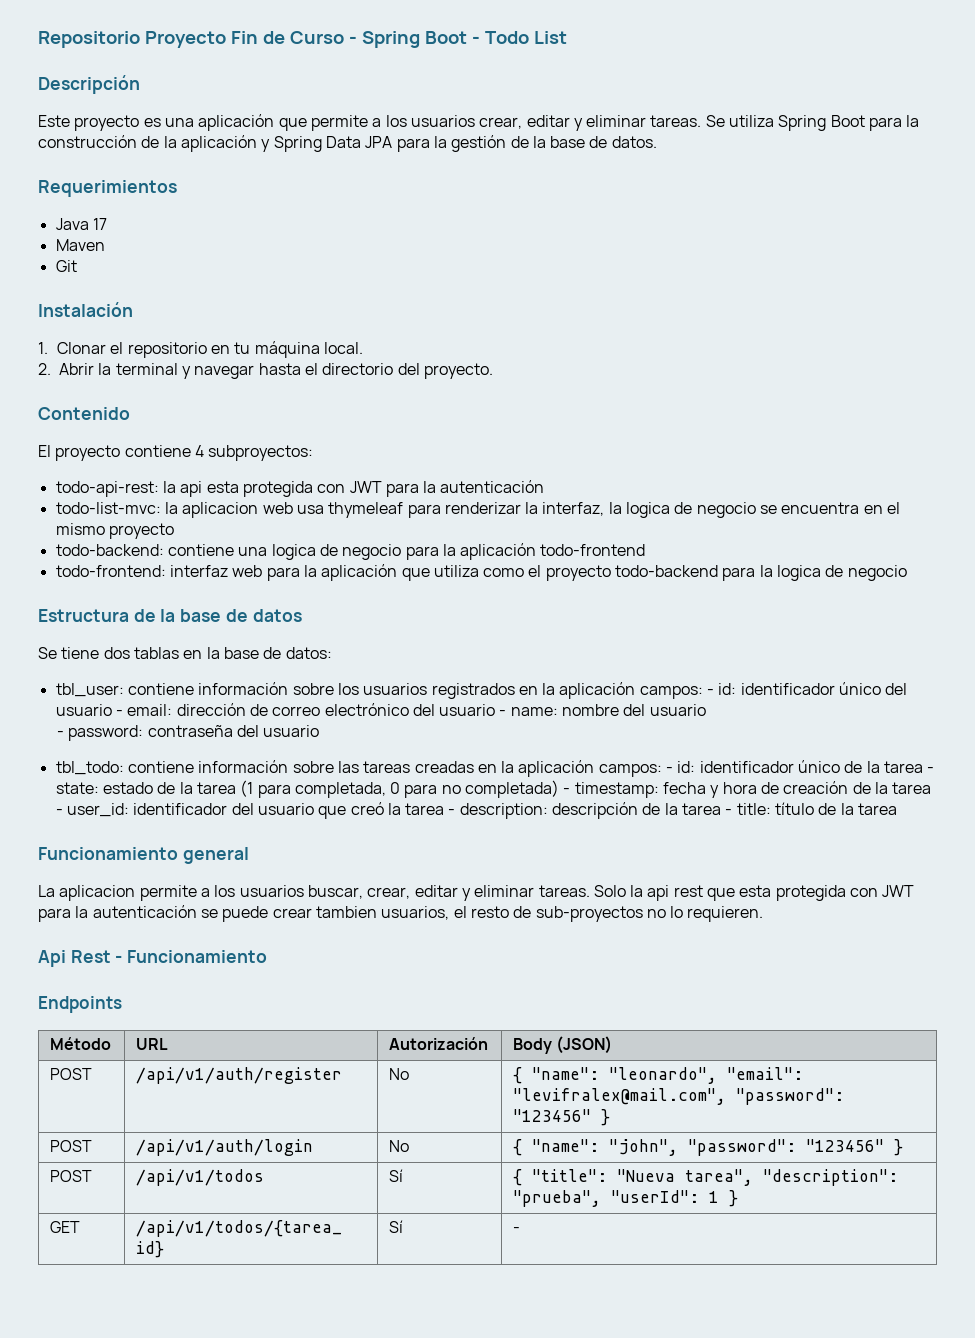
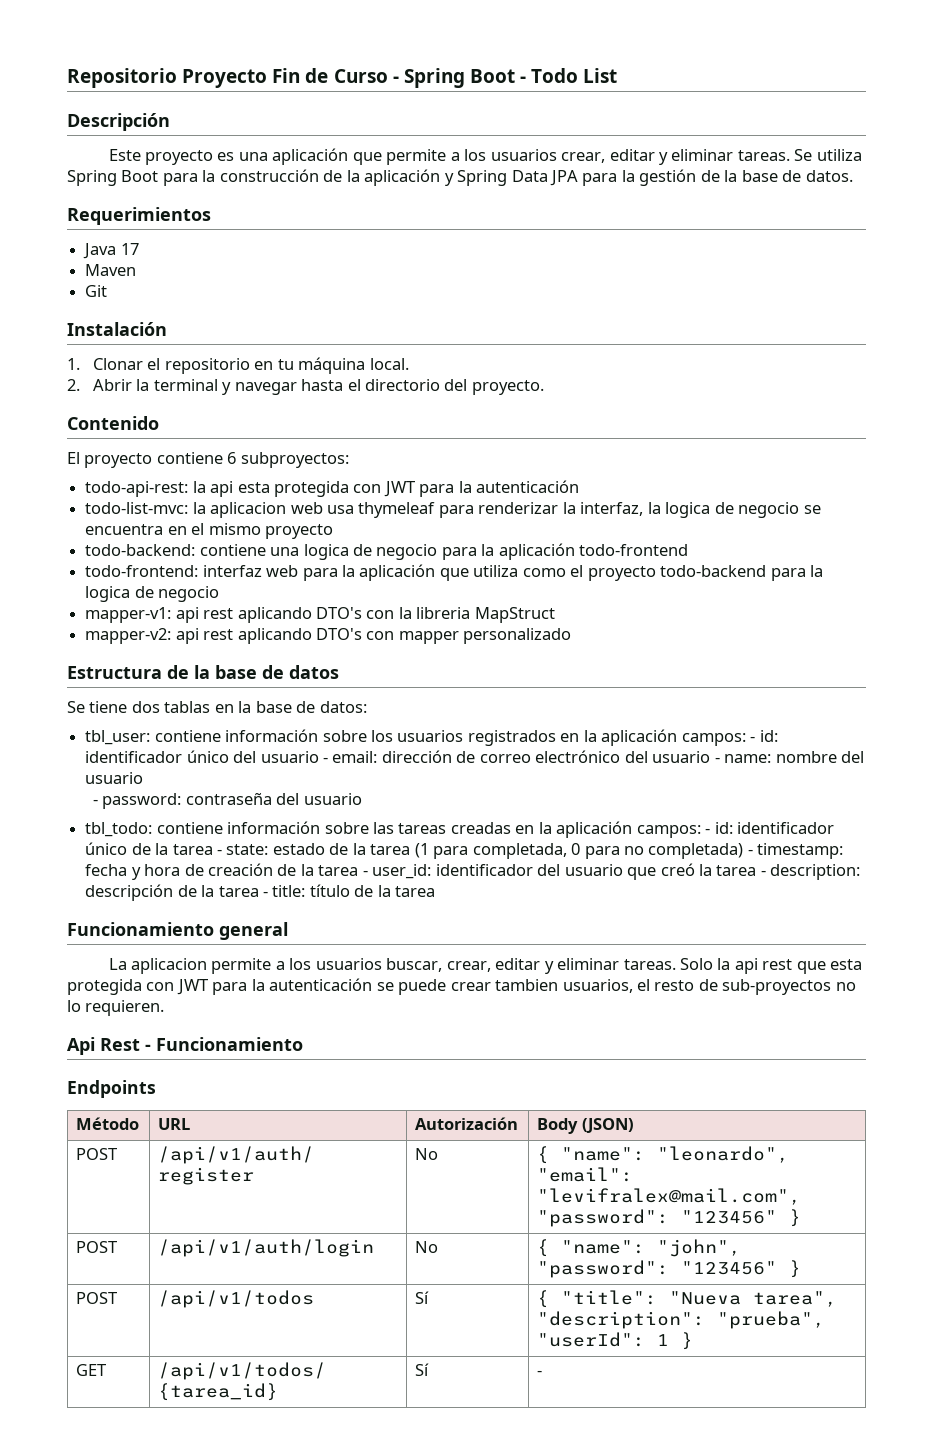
- El proyecto contiene 4 subproyectos:
+ El proyecto contiene 6 subproyectos:
+ mapper-v1: api rest aplicando DTO's con la libreria MapStruct
+ mapper-v2: api rest aplicando DTO's con mapper personalizado

